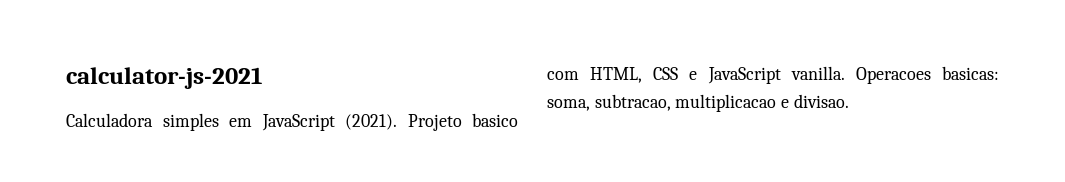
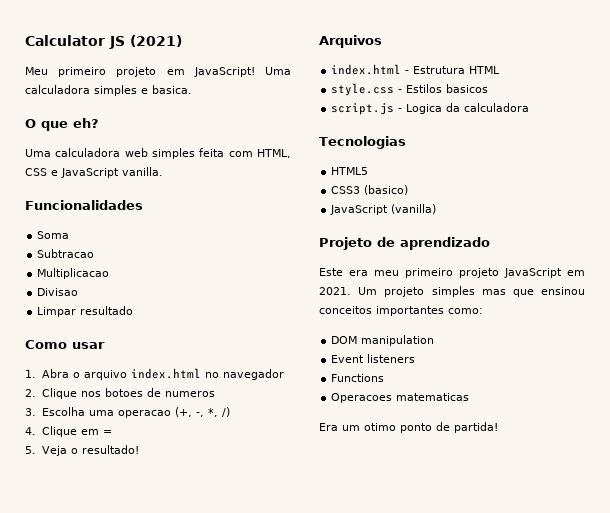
- calculator-js-2021
- Calculadora simples em JavaScript (2021). Projeto basico com HTML, CSS e JavaScript vanilla. Operacoes basicas: soma, subtracao, multiplicacao e divisao.
+ Calculator JS (2021)
+ Meu primeiro projeto em JavaScript! Uma calculadora simples e basica.
+ O que eh?
+ Uma calculadora web simples feita com HTML, CSS e JavaScript vanilla.
+ Funcionalidades
+ Soma
+ Subtracao
+ Multiplicacao
+ Divisao
+ Limpar resultado
+ Como usar
+ 1. Abra o arquivo index.html no navegador
+ 2. Clique nos botoes de numeros
+ 3. Escolha uma operacao (+, -, *, /)
+ 4. Clique em =
+ 5. Veja o resultado!
+ Arquivos
+ index.html - Estrutura HTML
+ style.css - Estilos basicos
+ script.js - Logica da calculadora
+ Tecnologias
+ HTML5
+ CSS3 (basico)
+ JavaScript (vanilla)
+ Projeto de aprendizado
+ Este era meu primeiro projeto JavaScript em 2021. Um projeto simples mas que ensinou conceitos importantes como:
+ DOM manipulation
+ Event listeners
+ Functions
+ Operacoes matematicas
+ Era um otimo ponto de partida!

